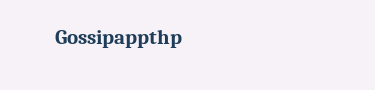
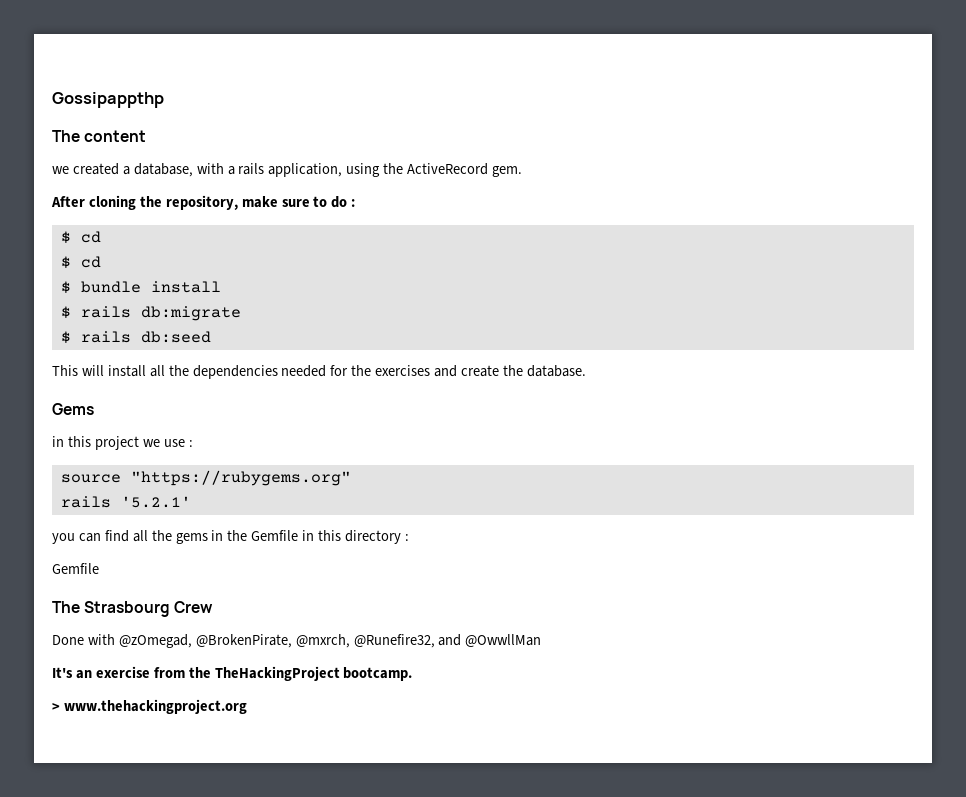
+ The content
+ we created a database, with a rails application, using the ActiveRecord gem.
+ After cloning the repository, make sure to do :
+ $ cd
+ $ cd
+ $ bundle install
+ $ rails db:migrate
+ $ rails db:seed
+ This will install all the dependencies needed for the exercises and create the database.
+ Gems
+ in this project we use :
+ source "https://rubygems.org"
+ rails '5.2.1'
+ you can find all the gems in the Gemfile in this directory :
+ Gemfile
+ The Strasbourg Crew
+ Done with @zOmegad, @BrokenPirate, @mxrch, @Runefire32, and @OwwllMan
+ It's an exercise from the TheHackingProject bootcamp.
+ > www.thehackingproject.org

